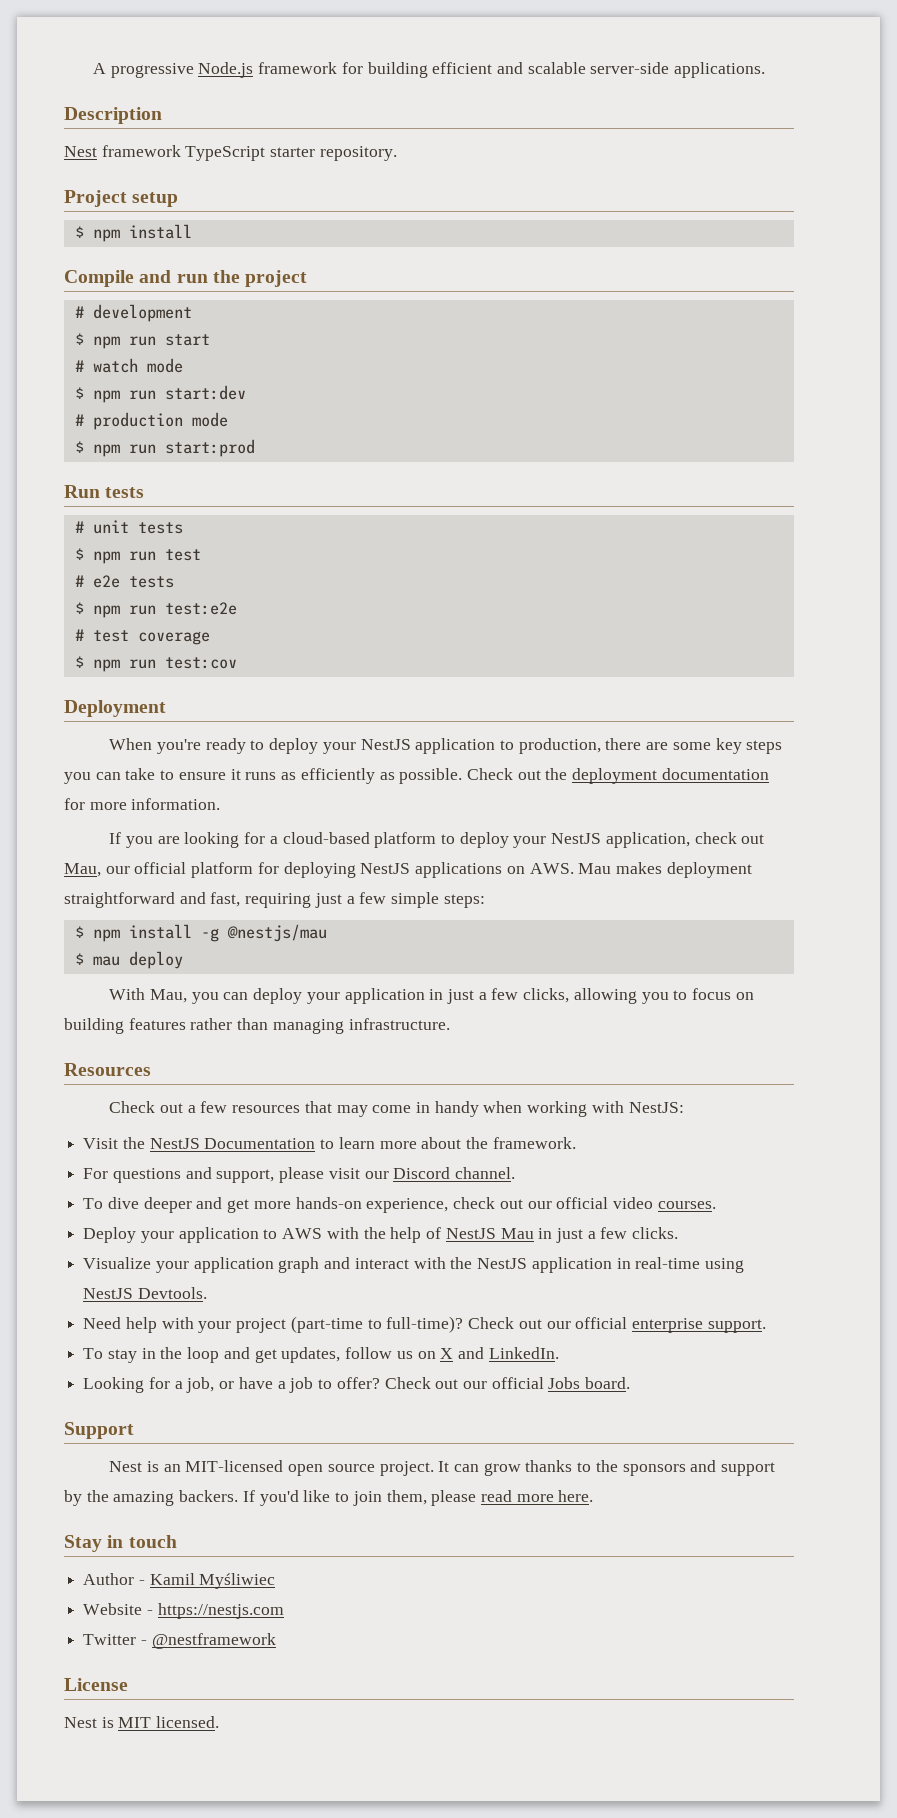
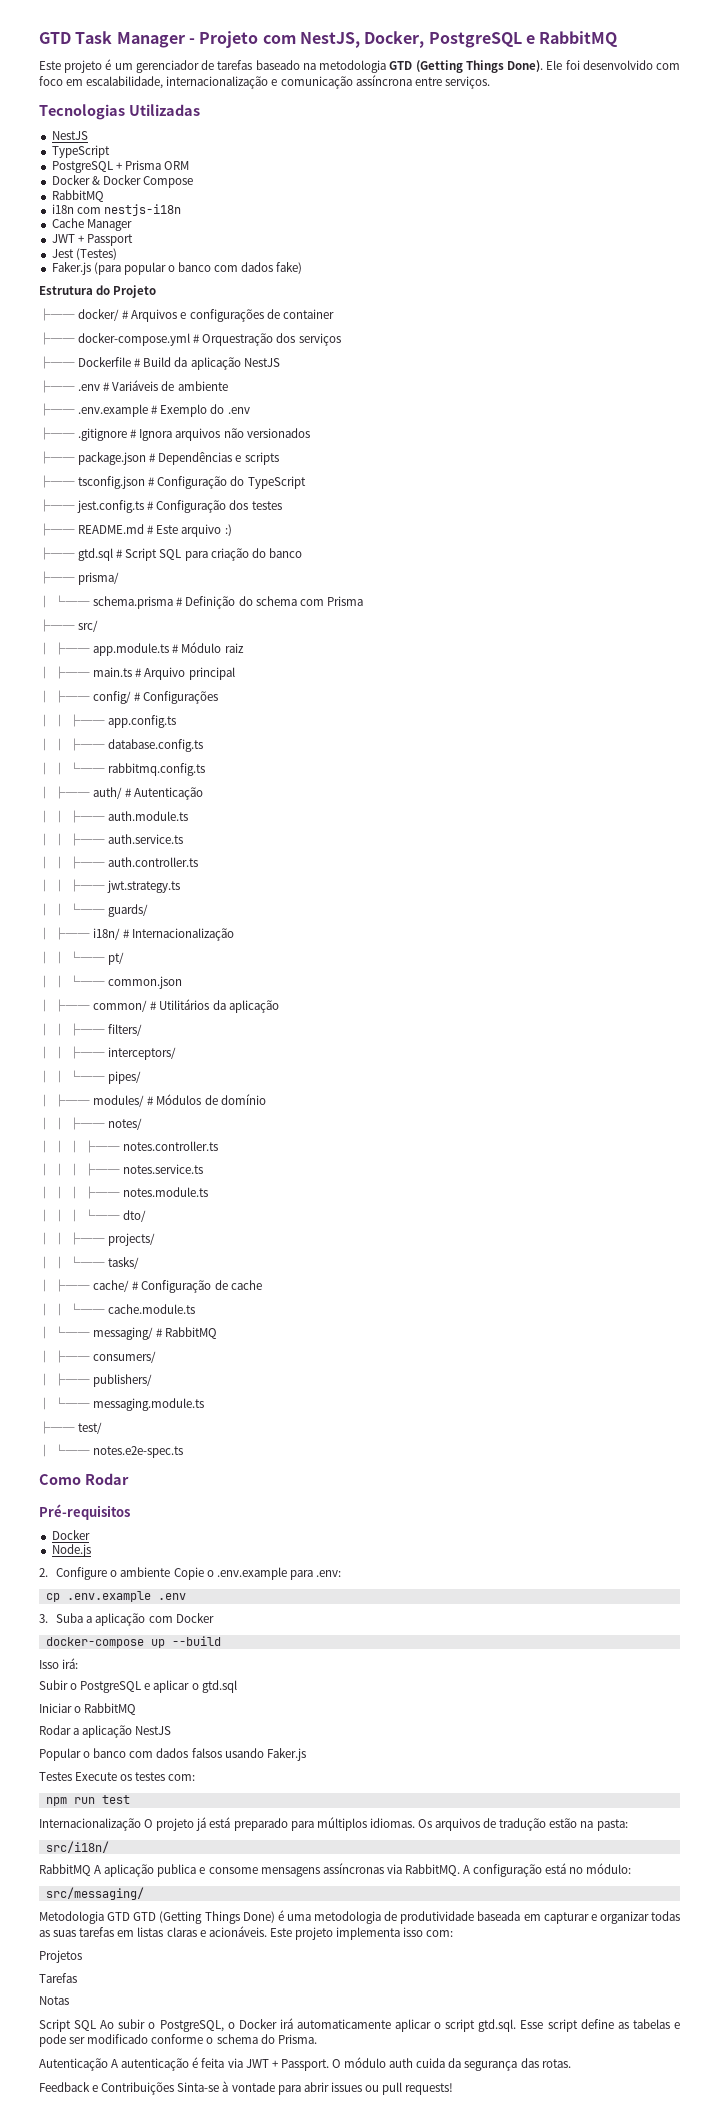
- A progressive Node.js framework for building efficient and scalable server-side applications.
- Description
- Nest framework TypeScript starter repository.
- Project setup
- $ npm install
- Compile and run the project
- # development
- $ npm run start
- # watch mode
- $ npm run start:dev
- # production mode
- $ npm run start:prod
- Run tests
- # unit tests
- $ npm run test
- # e2e tests
- $ npm run test:e2e
- # test coverage
- $ npm run test:cov
- Deployment
- When you're ready to deploy your NestJS application to production, there are some key steps you can take to ensure it runs as efficiently as possible. Check out the deployment documentation for more information.
- If you are looking for a cloud-based platform to deploy your NestJS application, check out Mau, our official platform for deploying NestJS applications on AWS. Mau makes deployment straightforward and fast, requiring just a few simple steps:
- $ npm install -g @nestjs/mau
- $ mau deploy
- With Mau, you can deploy your application in just a few clicks, allowing you to focus on building features rather than managing infrastructure.
- Resources
- Check out a few resources that may come in handy when working with NestJS:
- Visit the NestJS Documentation to learn more about the framework.
- For questions and support, please visit our Discord channel.
- To dive deeper and get more hands-on experience, check out our official video courses.
- Deploy your application to AWS with the help of NestJS Mau in just a few clicks.
- Visualize your application graph and interact with the NestJS application in real-time using NestJS Devtools.
- Need help with your project (part-time to full-time)? Check out our official enterprise support.
- To stay in the loop and get updates, follow us on X and LinkedIn.
- Looking for a job, or have a job to offer? Check out our official Jobs board.
- Support
- Nest is an MIT-licensed open source project. It can grow thanks to the sponsors and support by the amazing backers. If you'd like to join them, please read more here.
- Stay in touch
- Author - Kamil Myśliwiec
- Website - https://nestjs.com
- Twitter - @nestframework
- License
- Nest is MIT licensed.
+ GTD Task Manager - Projeto com NestJS, Docker, PostgreSQL e RabbitMQ
+ Este projeto é um gerenciador de tarefas baseado na metodologia GTD (Getting Things Done). Ele foi desenvolvido com foco em escalabilidade, internacionalização e comunicação assíncrona entre serviços.
+ Tecnologias Utilizadas
+ NestJS
+ TypeScript
+ PostgreSQL + Prisma ORM
+ Docker & Docker Compose
+ RabbitMQ
+ i18n com nestjs-i18n
+ Cache Manager
+ JWT + Passport
+ Jest (Testes)
+ Faker.js (para popular o banco com dados fake)
+ Estrutura do Projeto
+ ├── docker/ # Arquivos e configurações de container
+ ├── docker-compose.yml # Orquestração dos serviços
+ ├── Dockerfile # Build da aplicação NestJS
+ ├── .env # Variáveis de ambiente
+ ├── .env.example # Exemplo do .env
+ ├── .gitignore # Ignora arquivos não versionados
+ ├── package.json # Dependências e scripts
+ ├── tsconfig.json # Configuração do TypeScript
+ ├── jest.config.ts # Configuração dos testes
+ ├── README.md # Este arquivo :)
+ ├── gtd.sql # Script SQL para criação do banco
+ ├── prisma/
+ │ └── schema.prisma # Definição do schema com Prisma
+ ├── src/
+ │ ├── app.module.ts # Módulo raiz
+ │ ├── main.ts # Arquivo principal
+ │ ├── config/ # Configurações
+ │ │ ├── app.config.ts
+ │ │ ├── database.config.ts
+ │ │ └── rabbitmq.config.ts
+ │ ├── auth/ # Autenticação
+ │ │ ├── auth.module.ts
+ │ │ ├── auth.service.ts
+ │ │ ├── auth.controller.ts
+ │ │ ├── jwt.strategy.ts
+ │ │ └── guards/
+ │ ├── i18n/ # Internacionalização
+ │ │ └── pt/
+ │ │ └── common.json
+ │ ├── common/ # Utilitários da aplicação
+ │ │ ├── filters/
+ │ │ ├── interceptors/
+ │ │ └── pipes/
+ │ ├── modules/ # Módulos de domínio
+ │ │ ├── notes/
+ │ │ │ ├── notes.controller.ts
+ │ │ │ ├── notes.service.ts
+ │ │ │ ├── notes.module.ts
+ │ │ │ └── dto/
+ │ │ ├── projects/
+ │ │ └── tasks/
+ │ ├── cache/ # Configuração de cache
+ │ │ └── cache.module.ts
+ │ └── messaging/ # RabbitMQ
+ │ ├── consumers/
+ │ ├── publishers/
+ │ └── messaging.module.ts
+ ├── test/
+ │ └── notes.e2e-spec.ts
+ Como Rodar
+ Pré-requisitos
+ Docker
+ Node.js
+ 2. Configure o ambiente Copie o .env.example para .env:
+ cp .env.example .env
+ 3. Suba a aplicação com Docker
+ docker-compose up --build
+ Isso irá:
+ Subir o PostgreSQL e aplicar o gtd.sql
+ Iniciar o RabbitMQ
+ Rodar a aplicação NestJS
+ Popular o banco com dados falsos usando Faker.js
+ Testes Execute os testes com:
+ npm run test
+ Internacionalização O projeto já está preparado para múltiplos idiomas. Os arquivos de tradução estão na pasta:
+ src/i18n/
+ RabbitMQ A aplicação publica e consome mensagens assíncronas via RabbitMQ. A configuração está no módulo:
+ src/messaging/
+ Metodologia GTD GTD (Getting Things Done) é uma metodologia de produtividade baseada em capturar e organizar todas as suas tarefas em listas claras e acionáveis. Este projeto implementa isso com:
+ Projetos
+ Tarefas
+ Notas
+ Script SQL Ao subir o PostgreSQL, o Docker irá automaticamente aplicar o script gtd.sql. Esse script define as tabelas e pode ser modificado conforme o schema do Prisma.
+ Autenticação A autenticação é feita via JWT + Passport. O módulo auth cuida da segurança das rotas.
+ Feedback e Contribuições Sinta-se à vontade para abrir issues ou pull requests!

